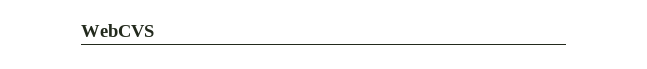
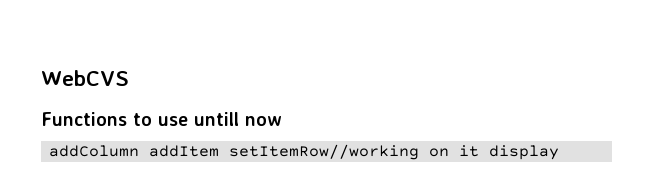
+ Functions to use untill now
+ addColumn addItem setItemRow//working on it display

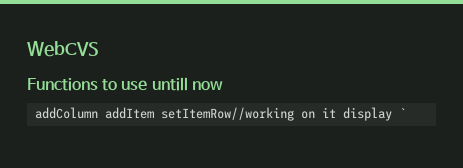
- addColumn addItem setItemRow//working on it display
+ addColumn addItem setItemRow//working on it display `

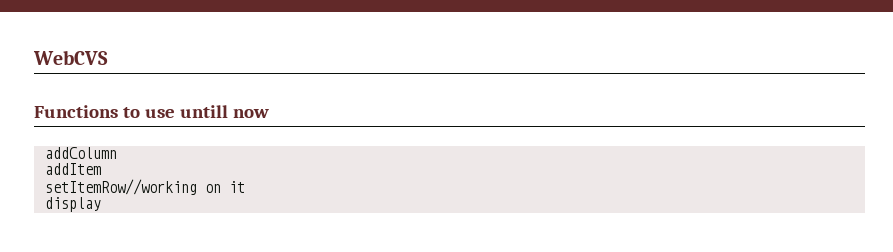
- addColumn addItem setItemRow//working on it display `
+ addColumn
+ addItem
+ setItemRow//working on it
+ display

